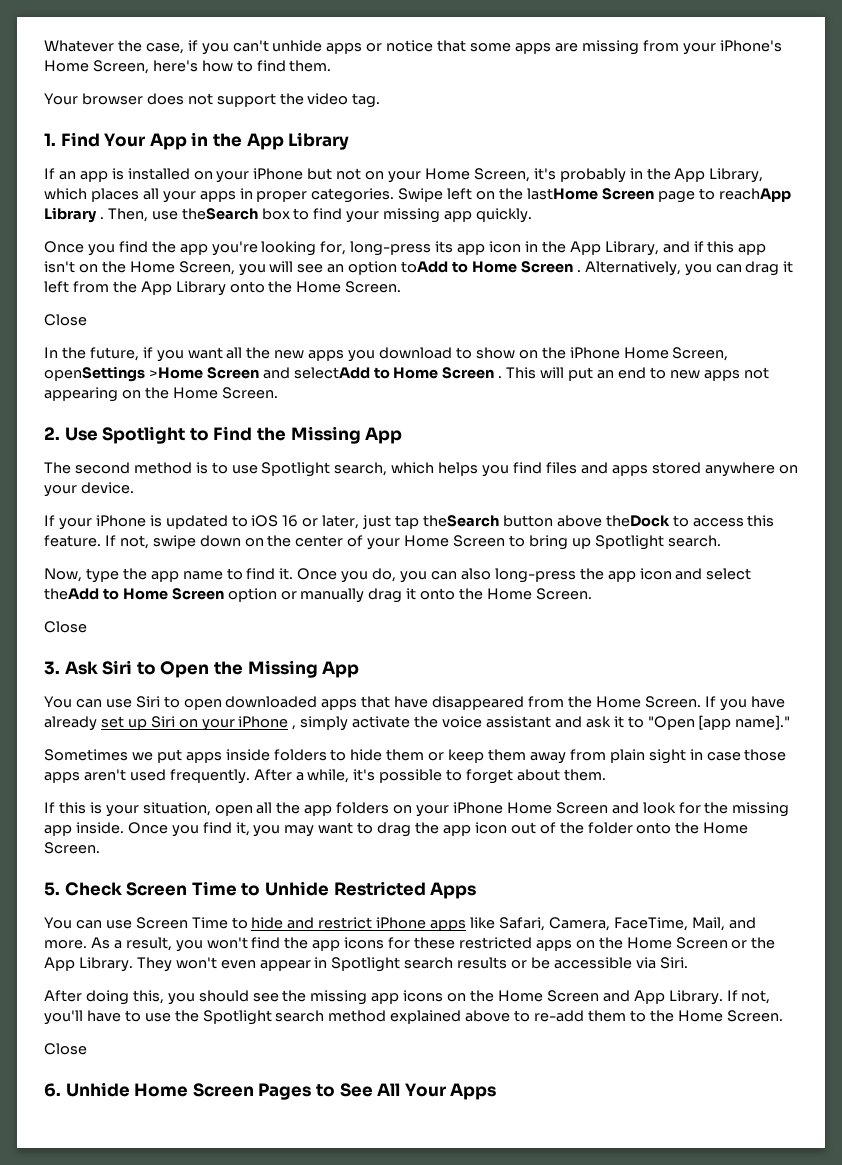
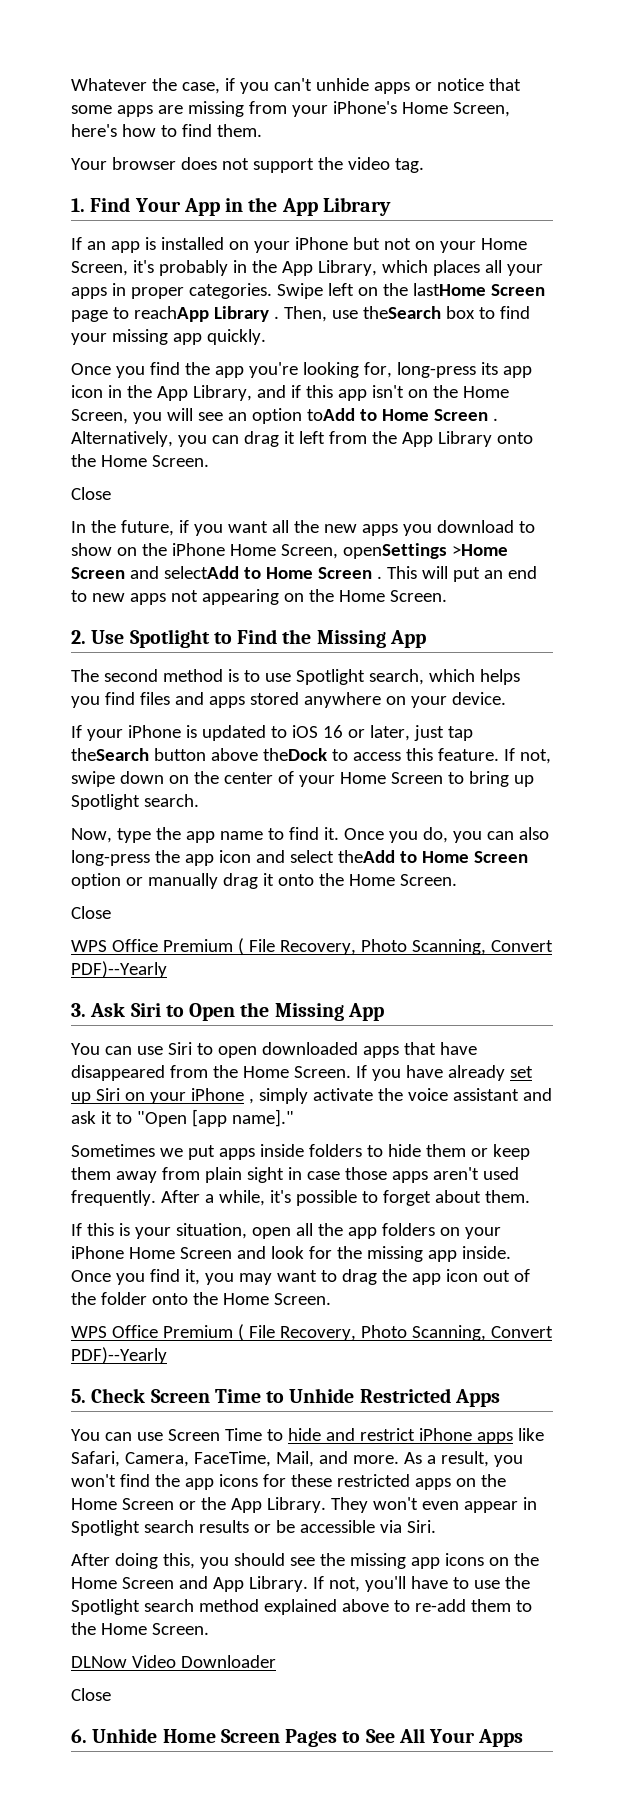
  Once you do, you can also long-press the app icon and select theAdd to Home Screen option or manually drag it onto the Home Screen.
  Close
+ WPS Office Premium ( File Recovery, Photo Scanning, Convert PDF)--Yearly
  Once you find it, you may want to drag the app icon out of the folder onto the Home Screen.
+ WPS Office Premium ( File Recovery, Photo Scanning, Convert PDF)--Yearly
+ DLNow Video Downloader

